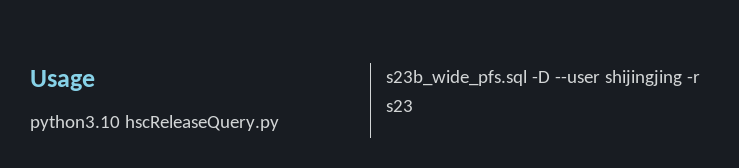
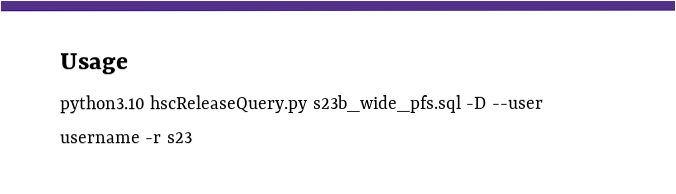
- python3.10 hscReleaseQuery.py s23b_wide_pfs.sql -D --user shijingjing -r s23
+ python3.10 hscReleaseQuery.py s23b_wide_pfs.sql -D --user username -r s23

